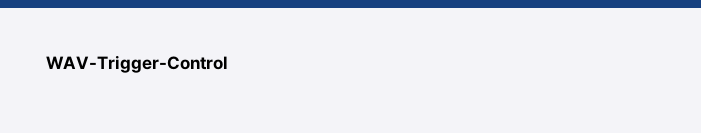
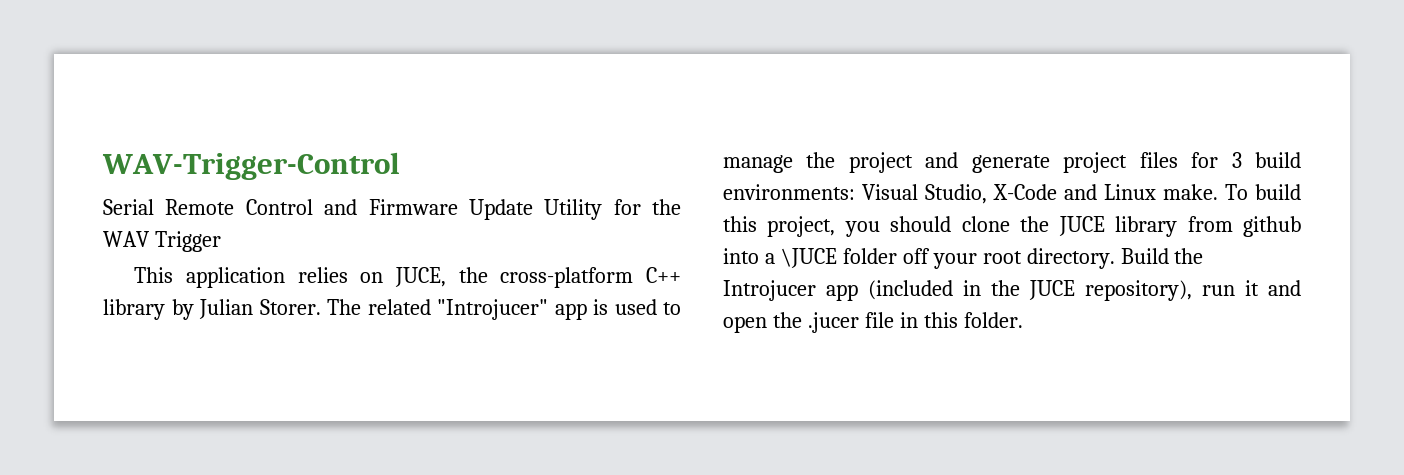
+ Serial Remote Control and Firmware Update Utility for the WAV Trigger
+ This application relies on JUCE, the cross-platform C++ library by Julian Storer. The related "Introjucer" app is used to manage the project and generate project files for 3 build environments: Visual Studio, X-Code and Linux make. To build this project, you should clone the JUCE library from github into a \JUCE folder off your root directory. Build the Introjucer app (included in the JUCE repository), run it and open the .jucer file in this folder.

